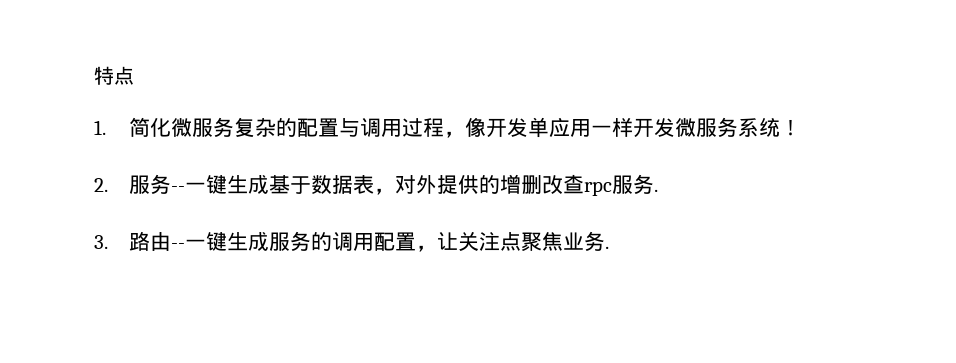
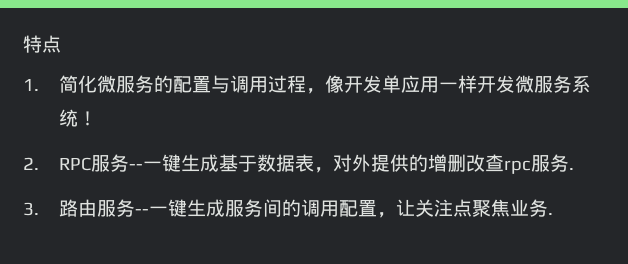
- 1.简化微服务复杂的配置与调用过程，像开发单应用一样开发微服务系统！
+ 1.简化微服务的配置与调用过程，像开发单应用一样开发微服务系统！
- 2.服务--一键生成基于数据表，对外提供的增删改查rpc服务.
+ 2. RPC服务--一键生成基于数据表，对外提供的增删改查rpc服务.
- 3.路由--一键生成服务的调用配置，让关注点聚焦业务.
+ 3.路由服务--一键生成服务间的调用配置，让关注点聚焦业务.

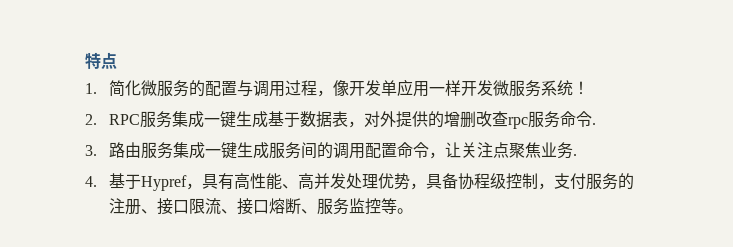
- 2. RPC服务--一键生成基于数据表，对外提供的增删改查rpc服务.
+ 2. RPC服务集成一键生成基于数据表，对外提供的增删改查rpc服务命令.
- 3.路由服务--一键生成服务间的调用配置，让关注点聚焦业务.
+ 3.路由服务集成一键生成服务间的调用配置命令，让关注点聚焦业务.
+ 4.基于Hypref，具有高性能、高并发处理优势，具备协程级控制，支付服务的注册、接口限流、接口熔断、服务监控等。

